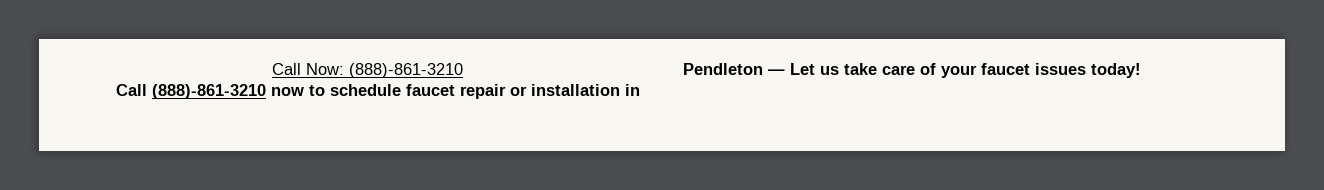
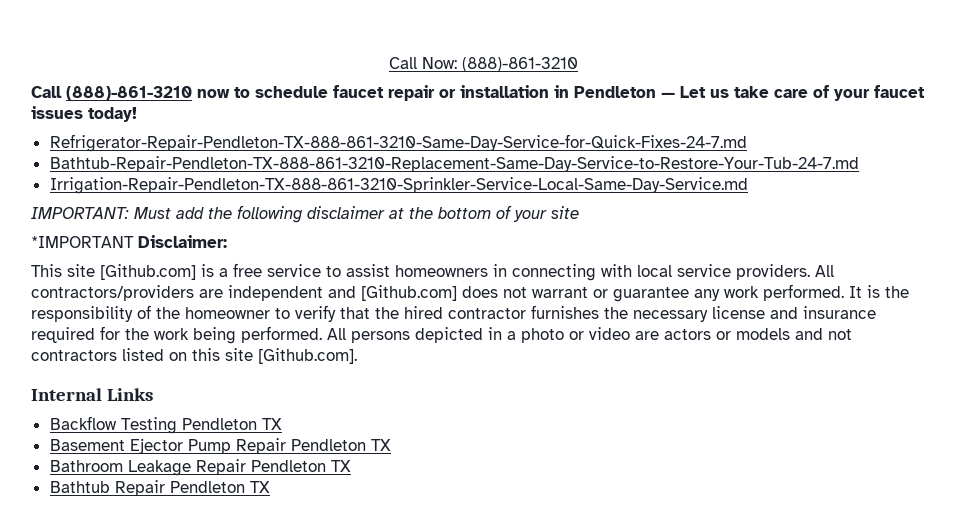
+ Refrigerator-Repair-Pendleton-TX-888-861-3210-Same-Day-Service-for-Quick-Fixes-24-7.md
+ Bathtub-Repair-Pendleton-TX-888-861-3210-Replacement-Same-Day-Service-to-Restore-Your-Tub-24-7.md
+ Irrigation-Repair-Pendleton-TX-888-861-3210-Sprinkler-Service-Local-Same-Day-Service.md
+ IMPORTANT: Must add the following disclaimer at the bottom of your site
+ *IMPORTANT Disclaimer:
+ This site [Github.com] is a free service to assist homeowners in connecting with local service providers. All contractors/providers are independent and [Github.com] does not warrant or guarantee any work performed. It is the responsibility of the homeowner to verify that the hired contractor furnishes the necessary license and insurance required for the work being performed. All persons depicted in a photo or video are actors or models and not contractors listed on this site [Github.com].
+ Internal Links
+ Backflow Testing Pendleton TX
+ Basement Ejector Pump Repair Pendleton TX
+ Bathroom Leakage Repair Pendleton TX
+ Bathtub Repair Pendleton TX

